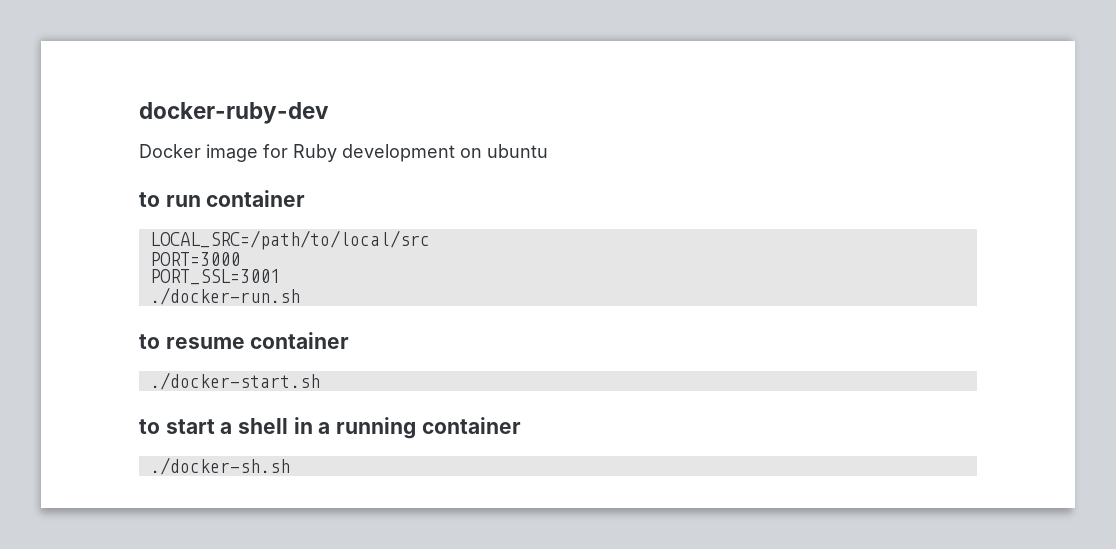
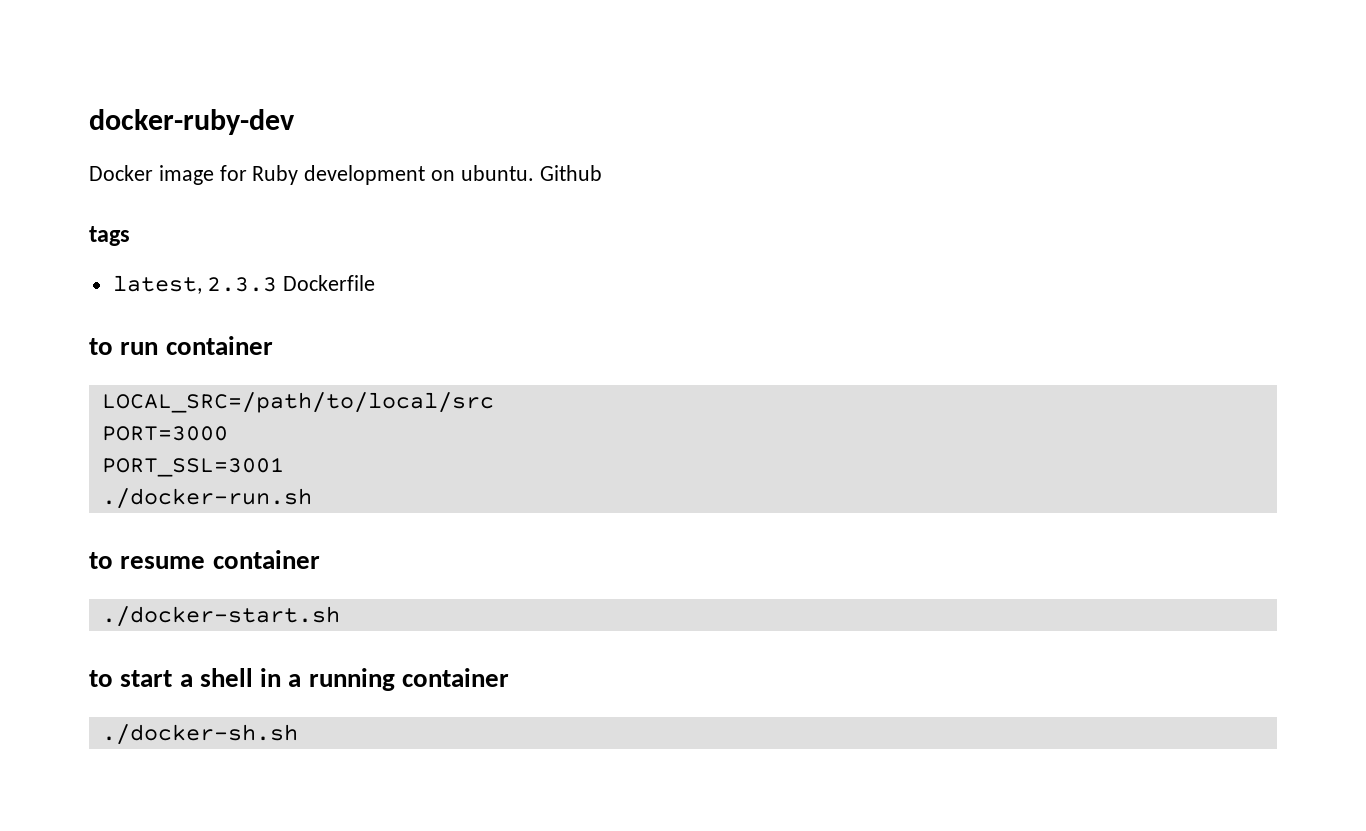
- Docker image for Ruby development on ubuntu
+ Docker image for Ruby development on ubuntu. Github
+ tags
+ latest, 2.3.3 Dockerfile

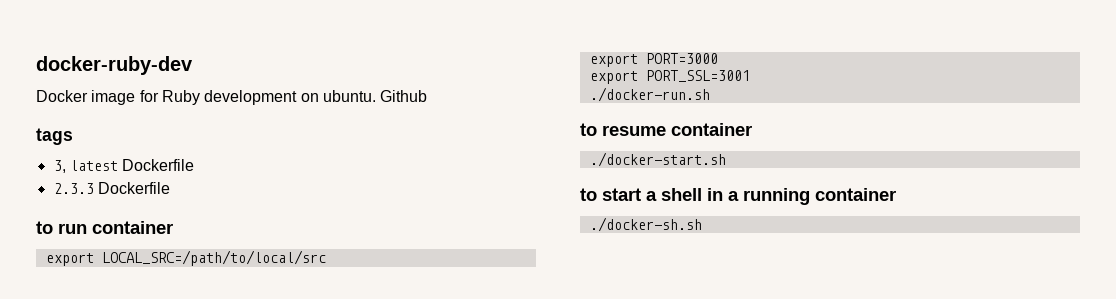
- latest, 2.3.3 Dockerfile
+ 3, latest Dockerfile
+ 2.3.3 Dockerfile
- LOCAL_SRC=/path/to/local/src
+ export LOCAL_SRC=/path/to/local/src
- PORT=3000
+ export PORT=3000
- PORT_SSL=3001
+ export PORT_SSL=3001

